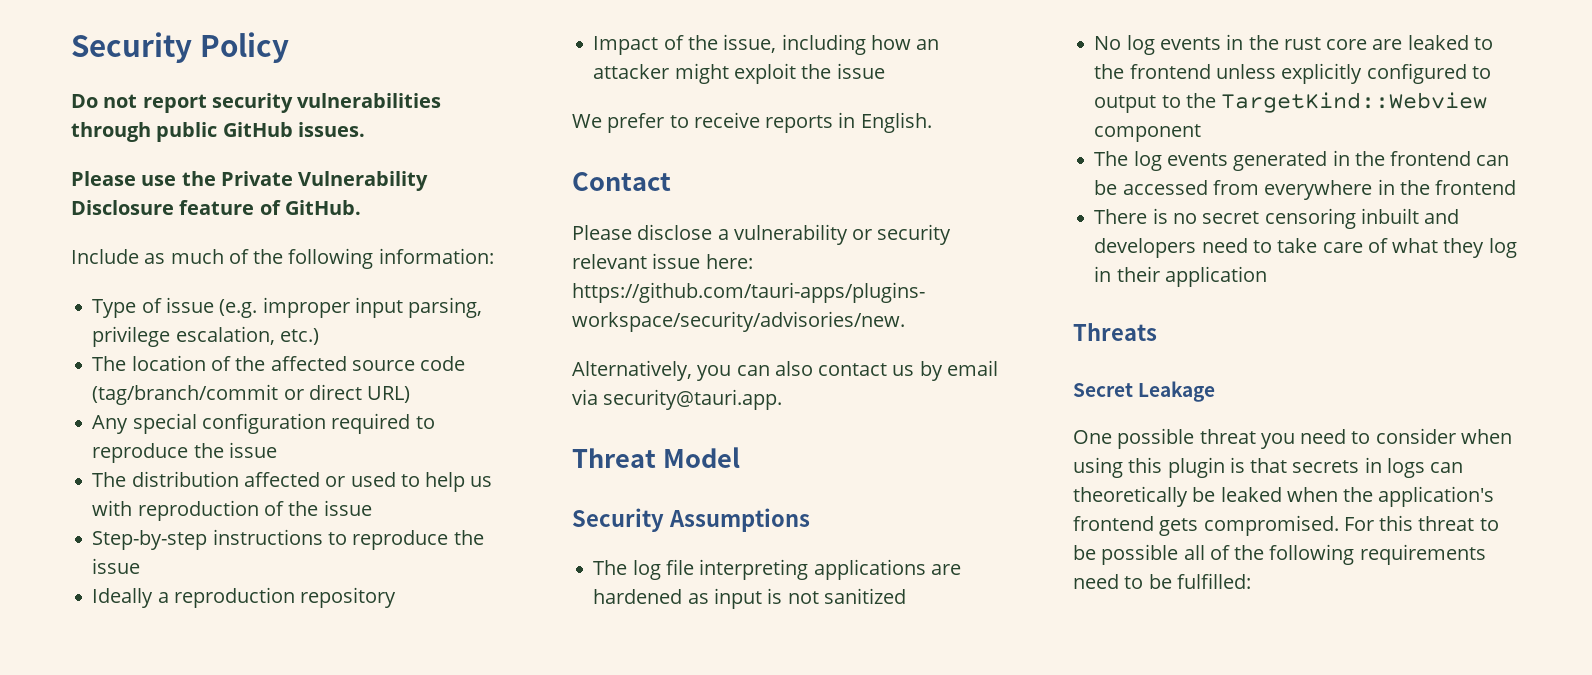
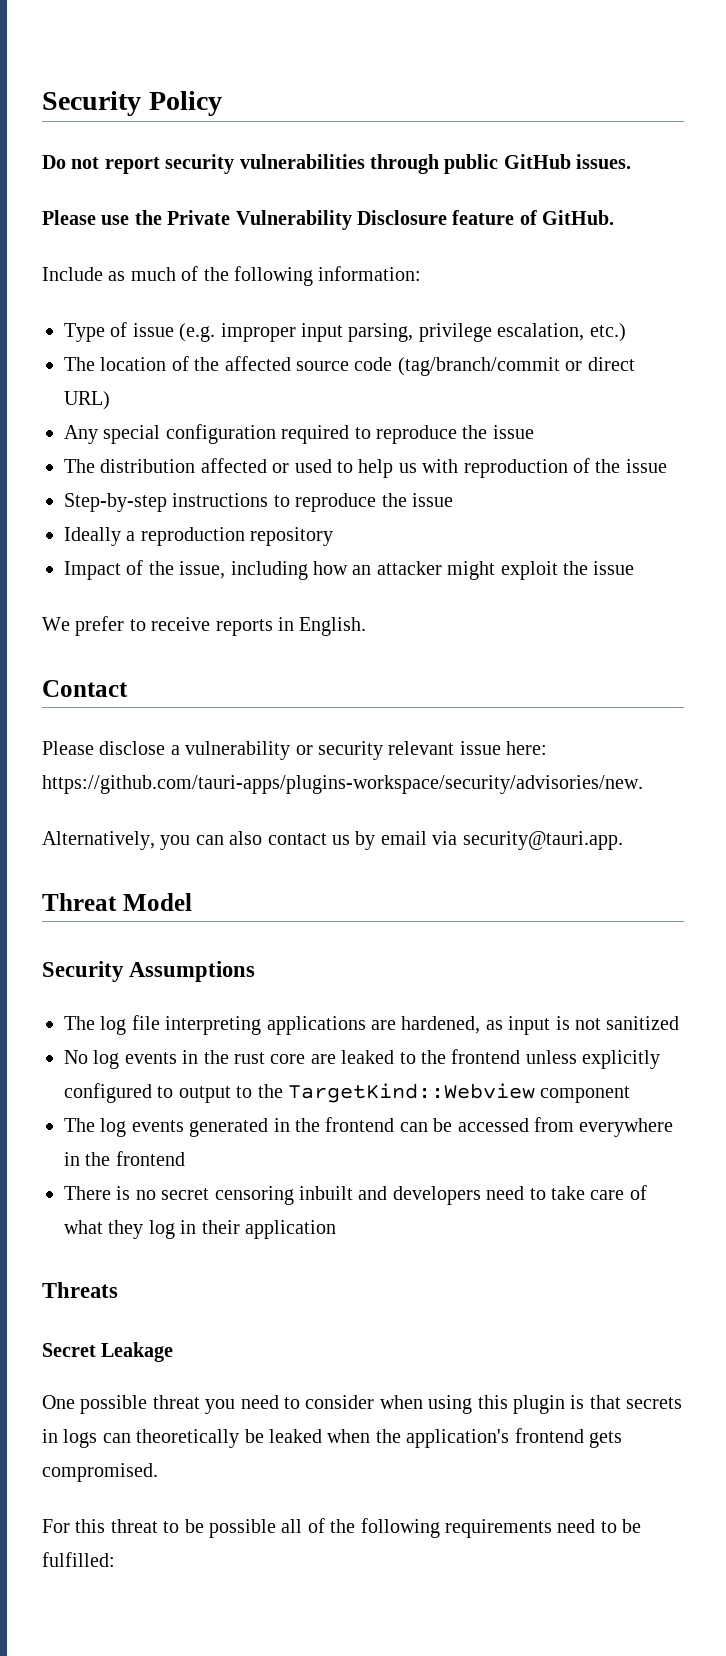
- The log file interpreting applications are hardened as input is not sanitized
+ The log file interpreting applications are hardened, as input is not sanitized
- One possible threat you need to consider when using this plugin is that secrets in logs can theoretically be leaked when the application's frontend gets compromised. For this threat to be possible all of the following requirements need to be fulfilled:
+ One possible threat you need to consider when using this plugin is that secrets in logs can theoretically be leaked when the application's frontend gets compromised.
+ For this threat to be possible all of the following requirements need to be fulfilled:

